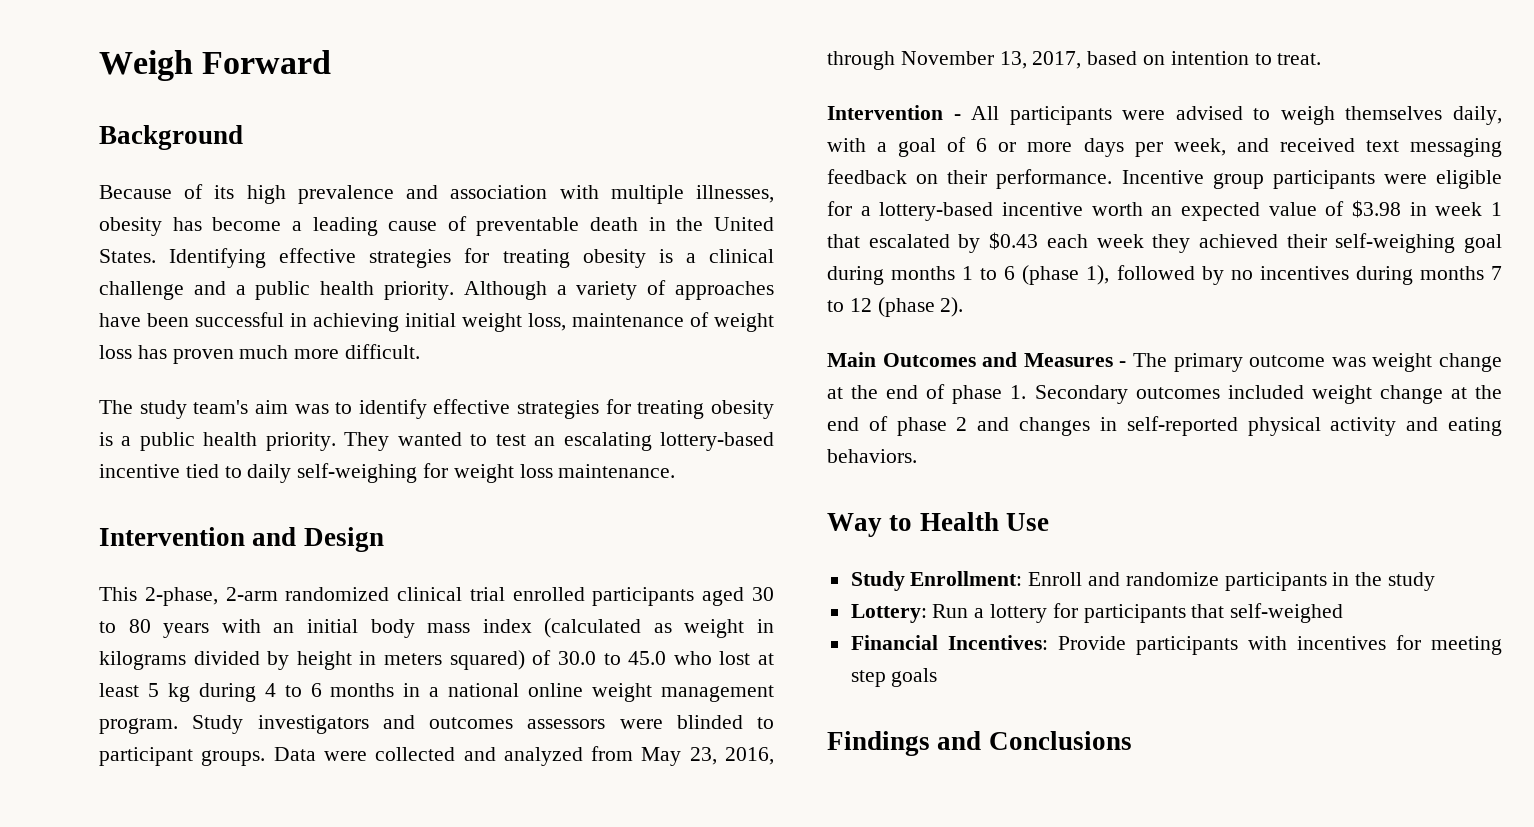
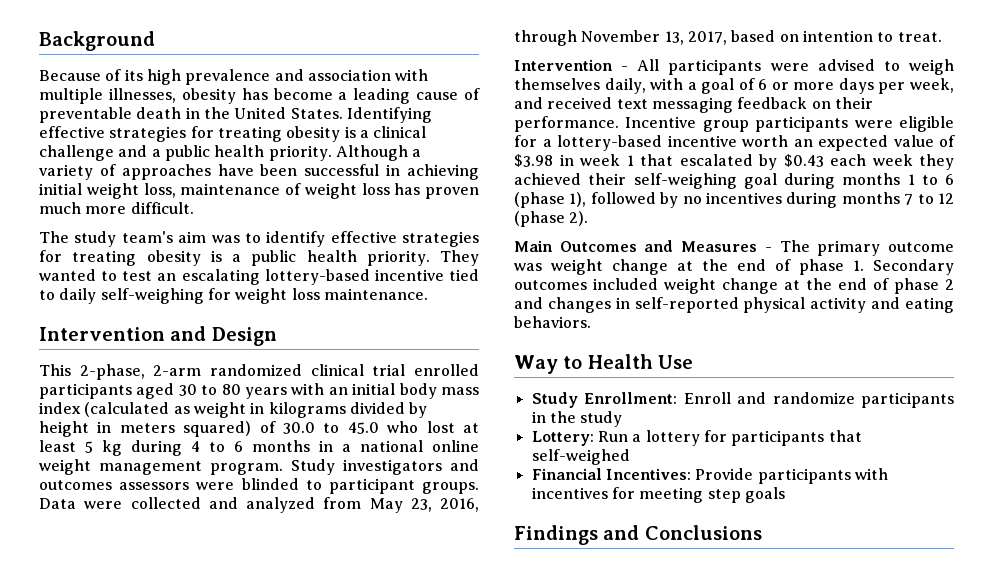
- Weigh Forward

